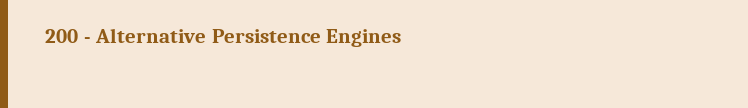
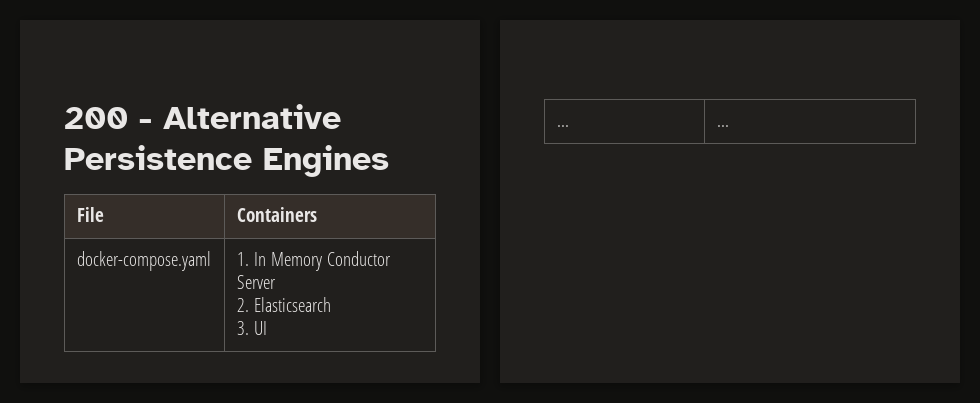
+ File | Containers
+ docker-compose.yaml | 1. In Memory Conductor Server
+ 2. Elasticsearch
+ 3. UI
+ ... | ...

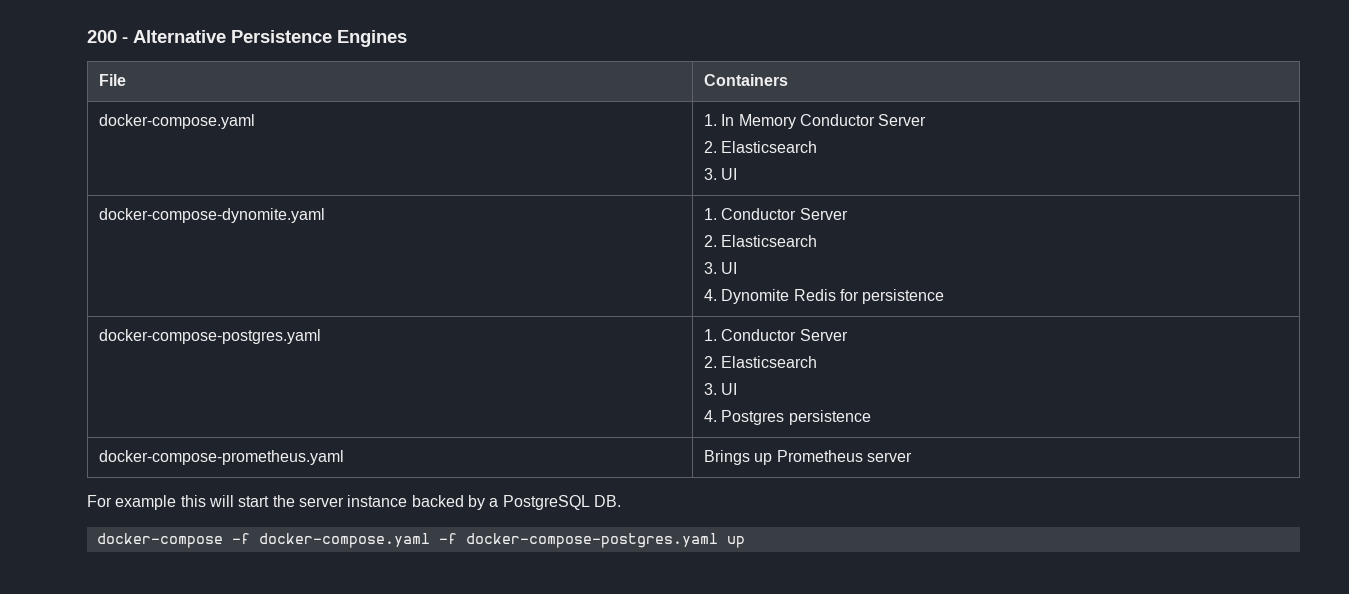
- ... | ...
+ docker-compose-dynomite.yaml | 1. Conductor Server
+ 2. Elasticsearch
+ 3. UI
+ 4. Dynomite Redis for persistence
+ docker-compose-postgres.yaml | 1. Conductor Server
+ 2. Elasticsearch
+ 3. UI
+ 4. Postgres persistence
+ docker-compose-prometheus.yaml | Brings up Prometheus server
+ For example this will start the server instance backed by a PostgreSQL DB.
+ docker-compose -f docker-compose.yaml -f docker-compose-postgres.yaml up

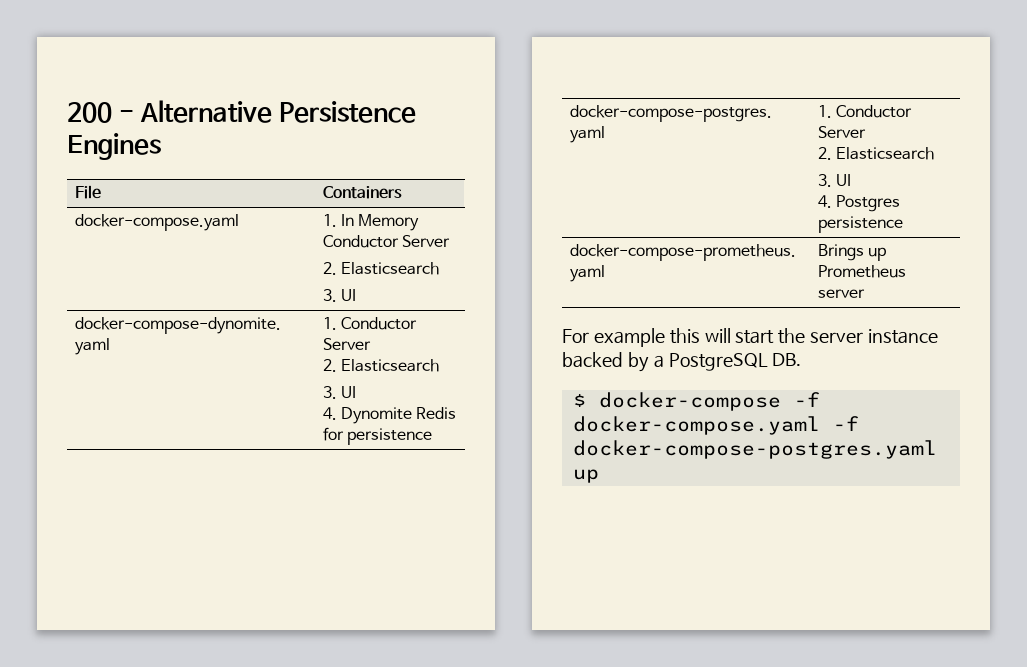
- docker-compose -f docker-compose.yaml -f docker-compose-postgres.yaml up
+ $ docker-compose -f docker-compose.yaml -f docker-compose-postgres.yaml up

